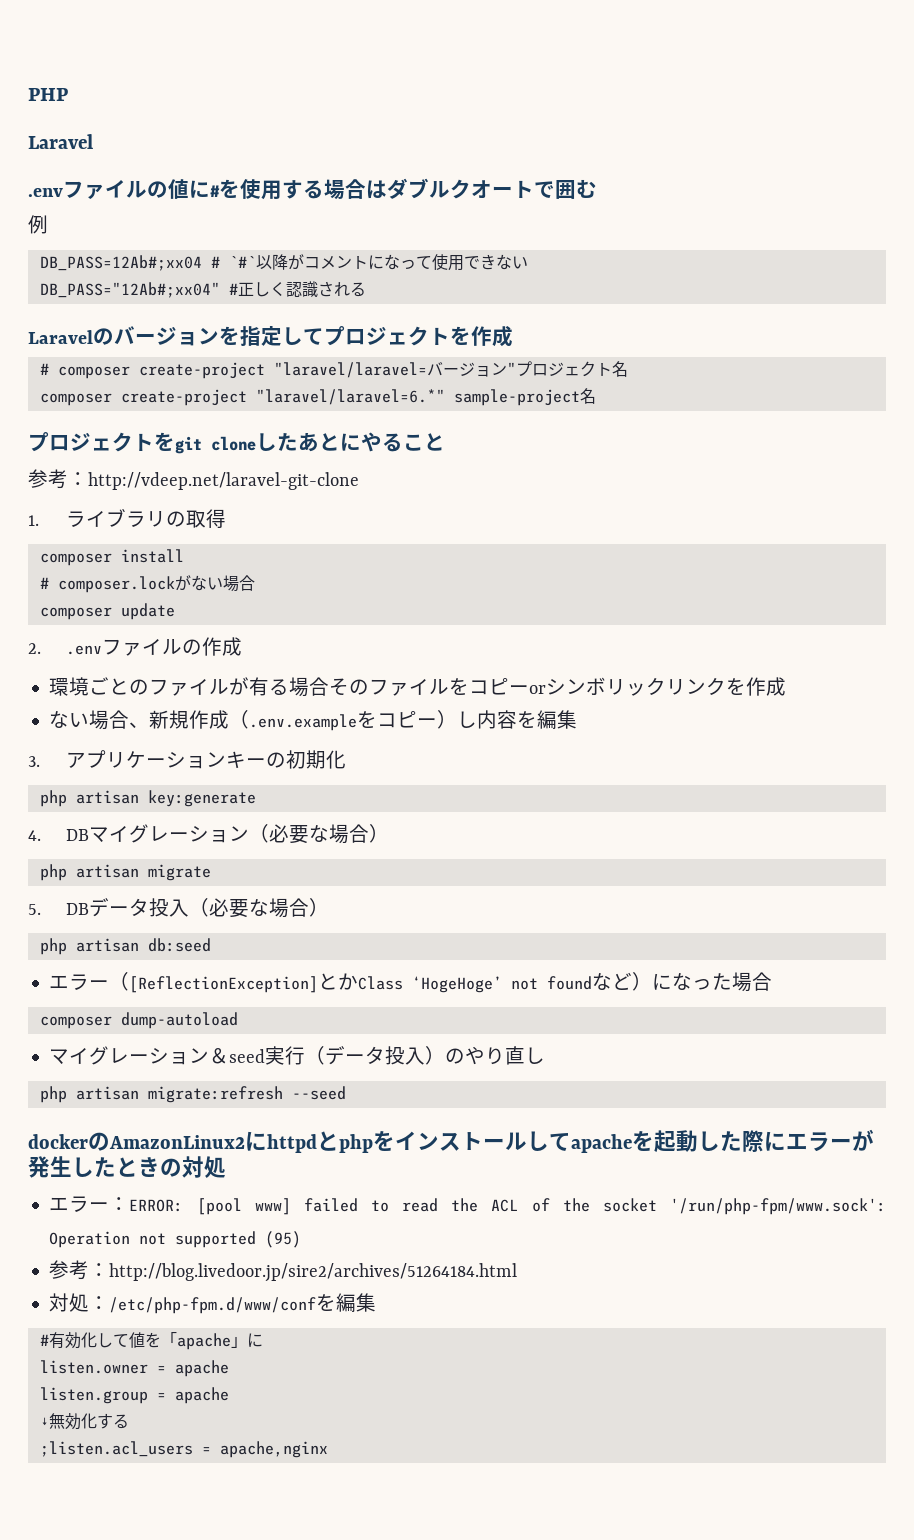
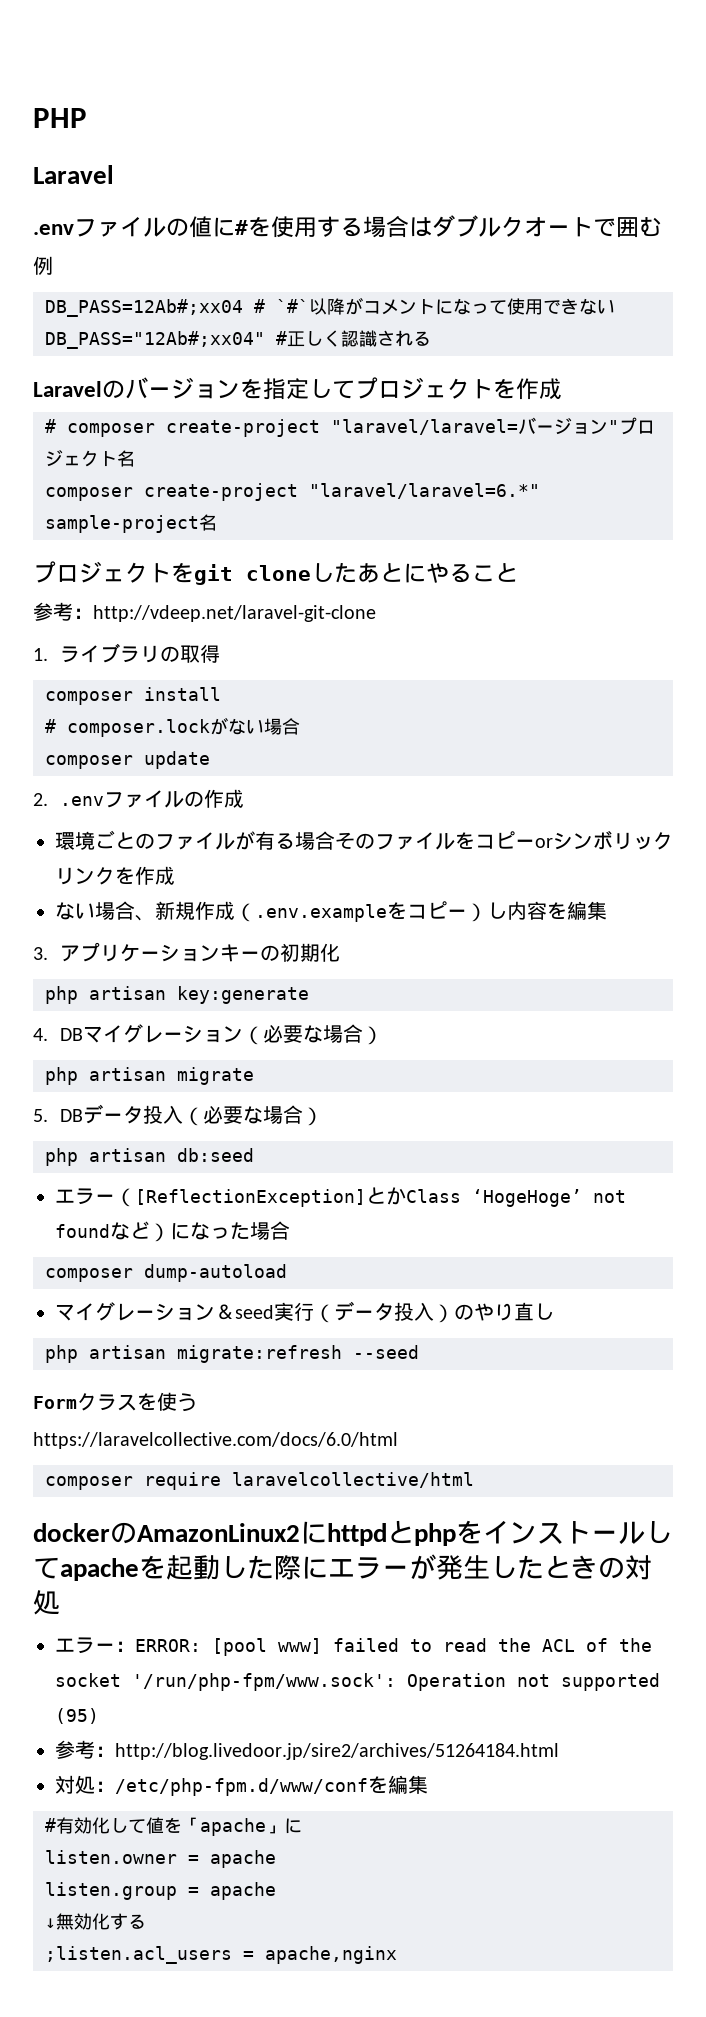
+ Formクラスを使う
+ https://laravelcollective.com/docs/6.0/html
+ composer require laravelcollective/html

